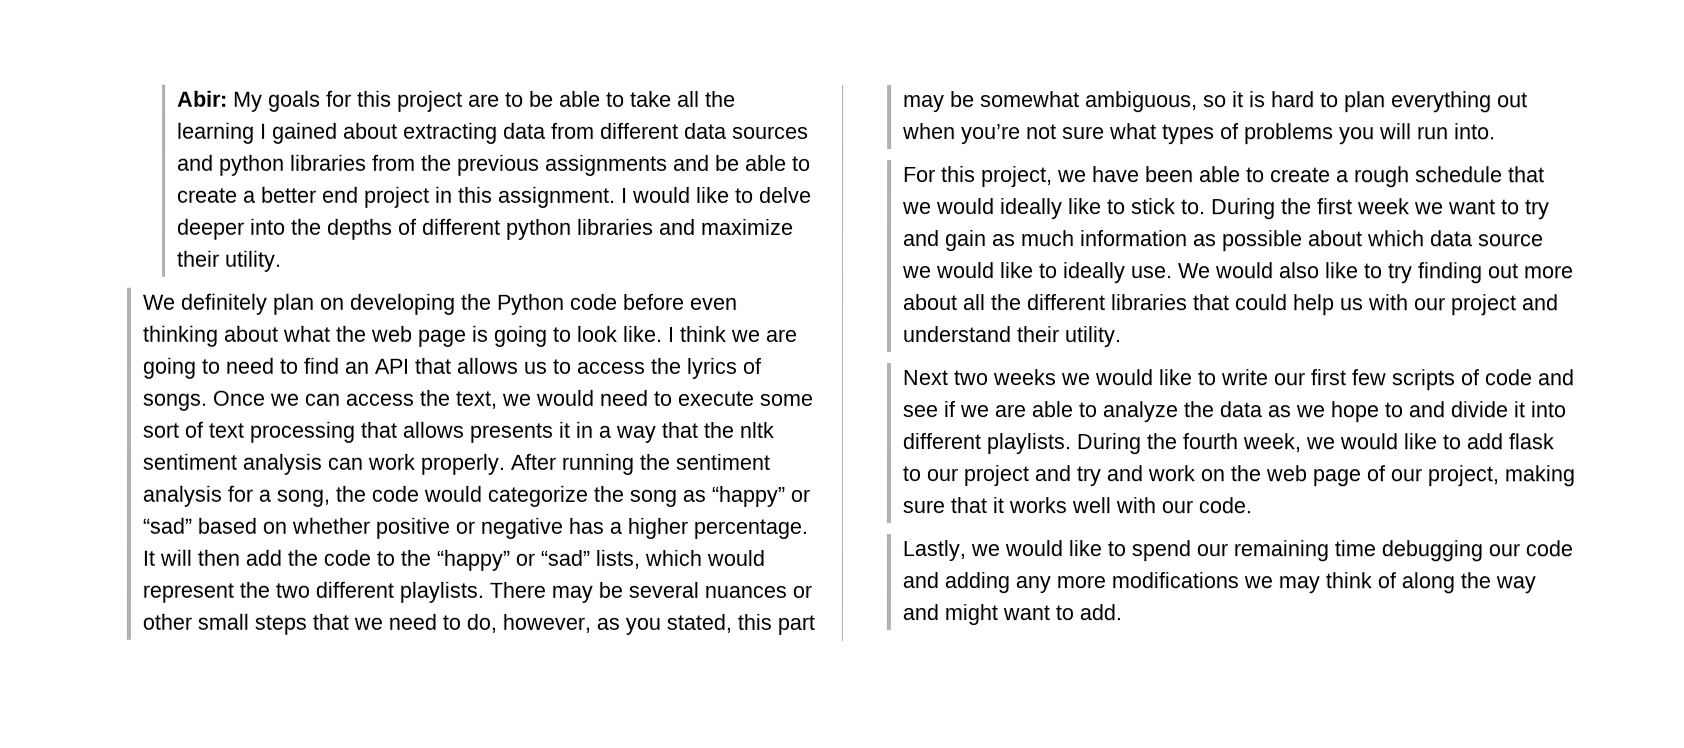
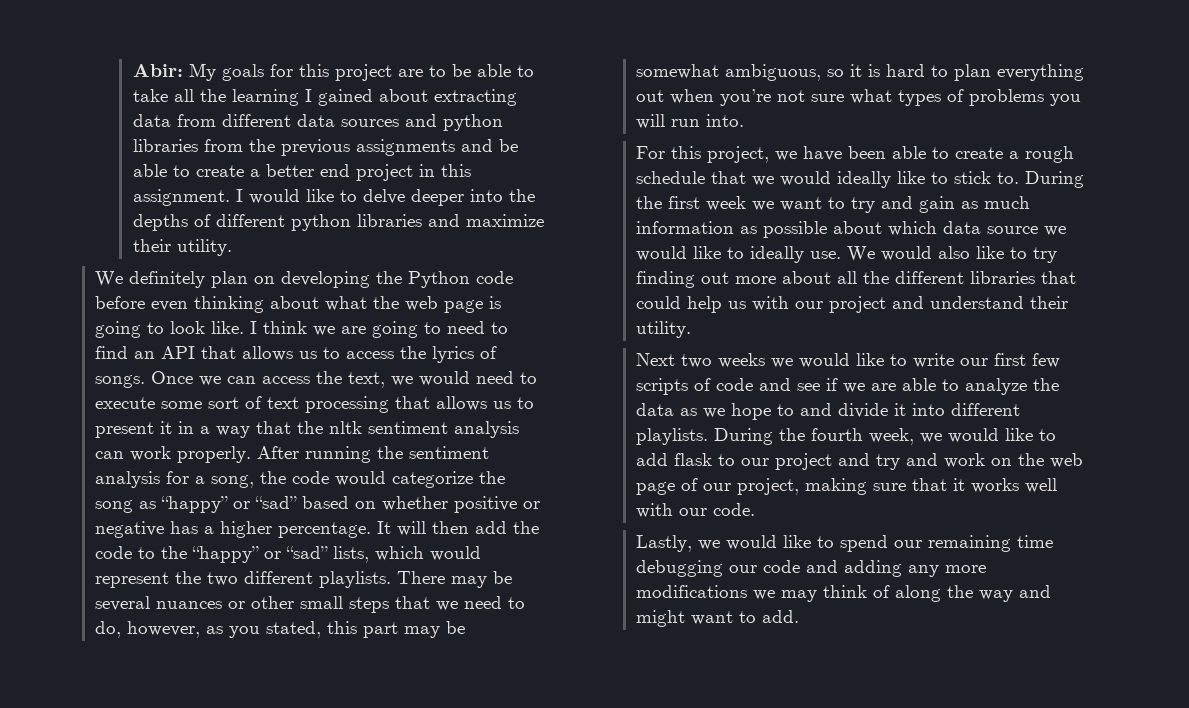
- Once we can access the text, we would need to execute some sort of text processing that allows presents it in a way that the nltk sentiment analysis can work properly.
+ Once we can access the text, we would need to execute some sort of text processing that allows us to present it in a way that the nltk sentiment analysis can work properly.

